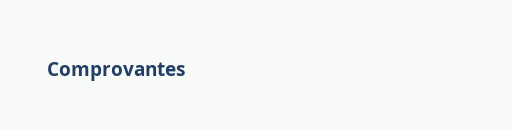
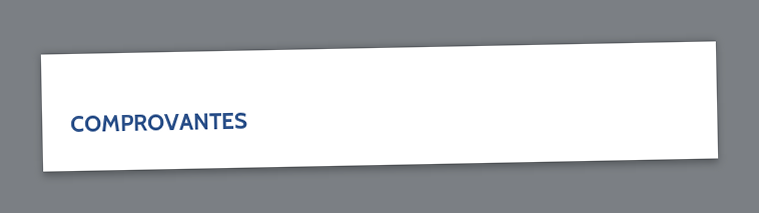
- Comprovantes
+ COMPROVANTES

